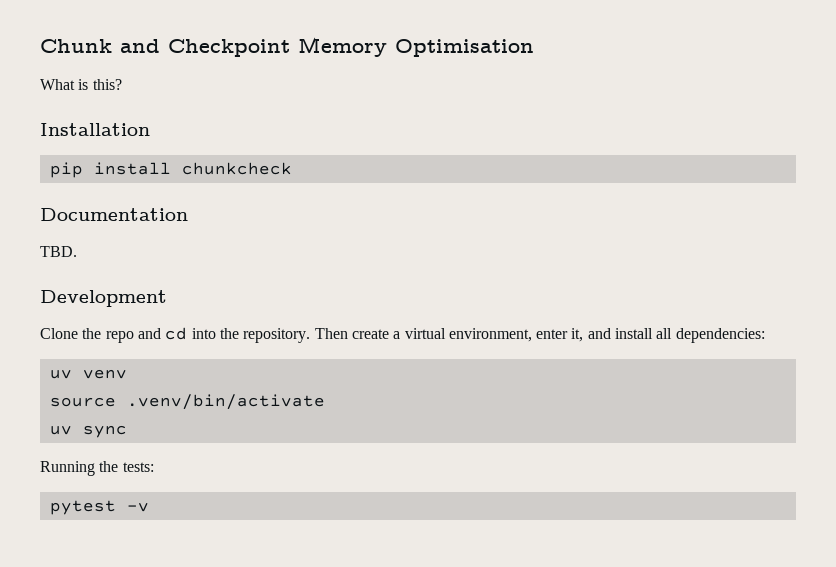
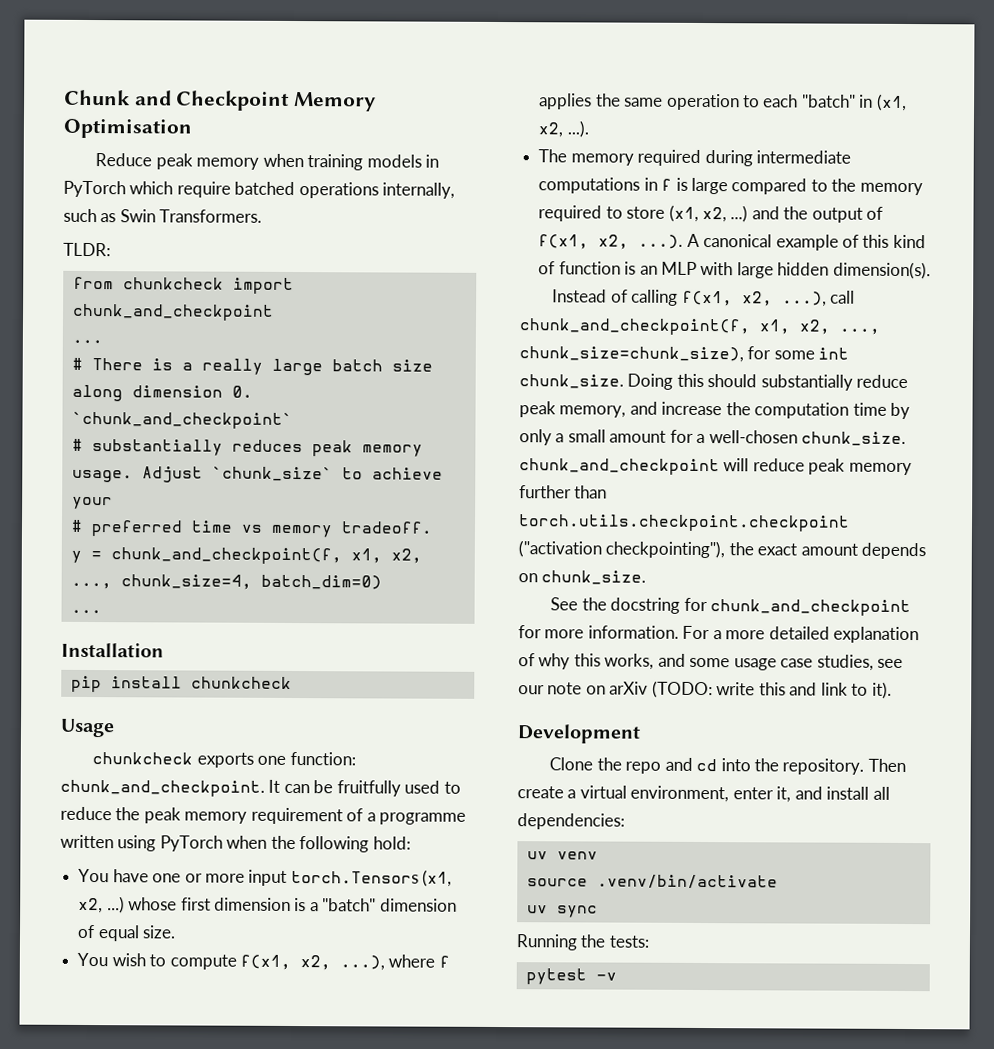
- What is this?
+ Reduce peak memory when training models in PyTorch which require batched operations internally, such as Swin Transformers.
+ TLDR:
+ from chunkcheck import chunk_and_checkpoint
+ ...
+ # There is a really large batch size along dimension 0. `chunk_and_checkpoint`
+ # substantially reduces peak memory usage. Adjust `chunk_size` to achieve your
+ # preferred time vs memory tradeoff.
+ y = chunk_and_checkpoint(f, x1, x2, ..., chunk_size=4, batch_dim=0)
+ ...
  Installation
  pip install chunkcheck
- Documentation
- TBD.
+ Usage
+ chunkcheck exports one function: chunk_and_checkpoint. It can be fruitfully used to reduce the peak memory requirement of a programme written using PyTorch when the following hold:
+ You have one or more input torch.Tensors (x1, x2, ...) whose first dimension is a "batch" dimension of equal size.
+ You wish to compute f(x1, x2, ...), where f applies the same operation to each "batch" in (x1, x2, ...).
+ The memory required during intermediate computations in f is large compared to the memory required to store (x1, x2, ...) and the output of f(x1, x2, ...). A canonical example of this kind of function is an MLP with large hidden dimension(s).
+ Instead of calling f(x1, x2, ...), call chunk_and_checkpoint(f, x1, x2, ..., chunk_size=chunk_size), for some int chunk_size. Doing this should substantially reduce peak memory, and increase the computation time by only a small amount for a well-chosen chunk_size. chunk_and_checkpoint will reduce peak memory further than torch.utils.checkpoint.checkpoint ("activation checkpointing"), the exact amount depends on chunk_size.
+ See the docstring for chunk_and_checkpoint for more information. For a more detailed explanation of why this works, and some usage case studies, see our note on arXiv (TODO: write this and link to it).

